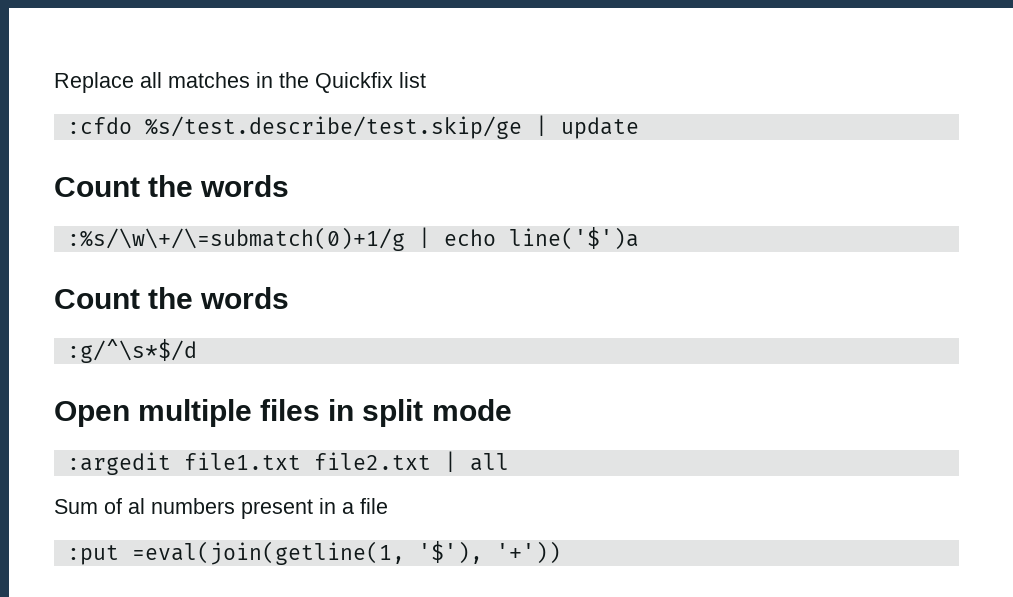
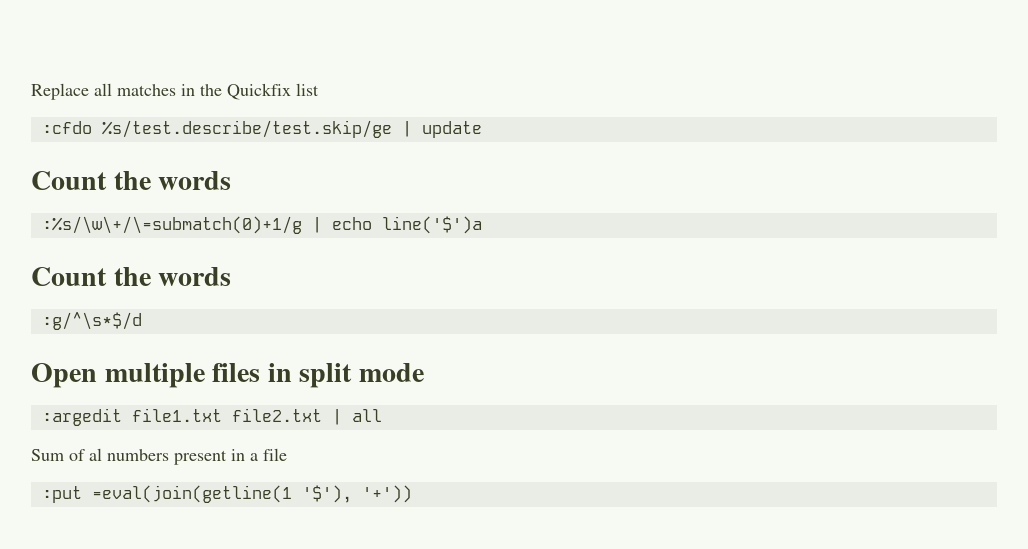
- :put =eval(join(getline(1, '$'), '+'))
+ :put =eval(join(getline(1 '$'), '+'))

